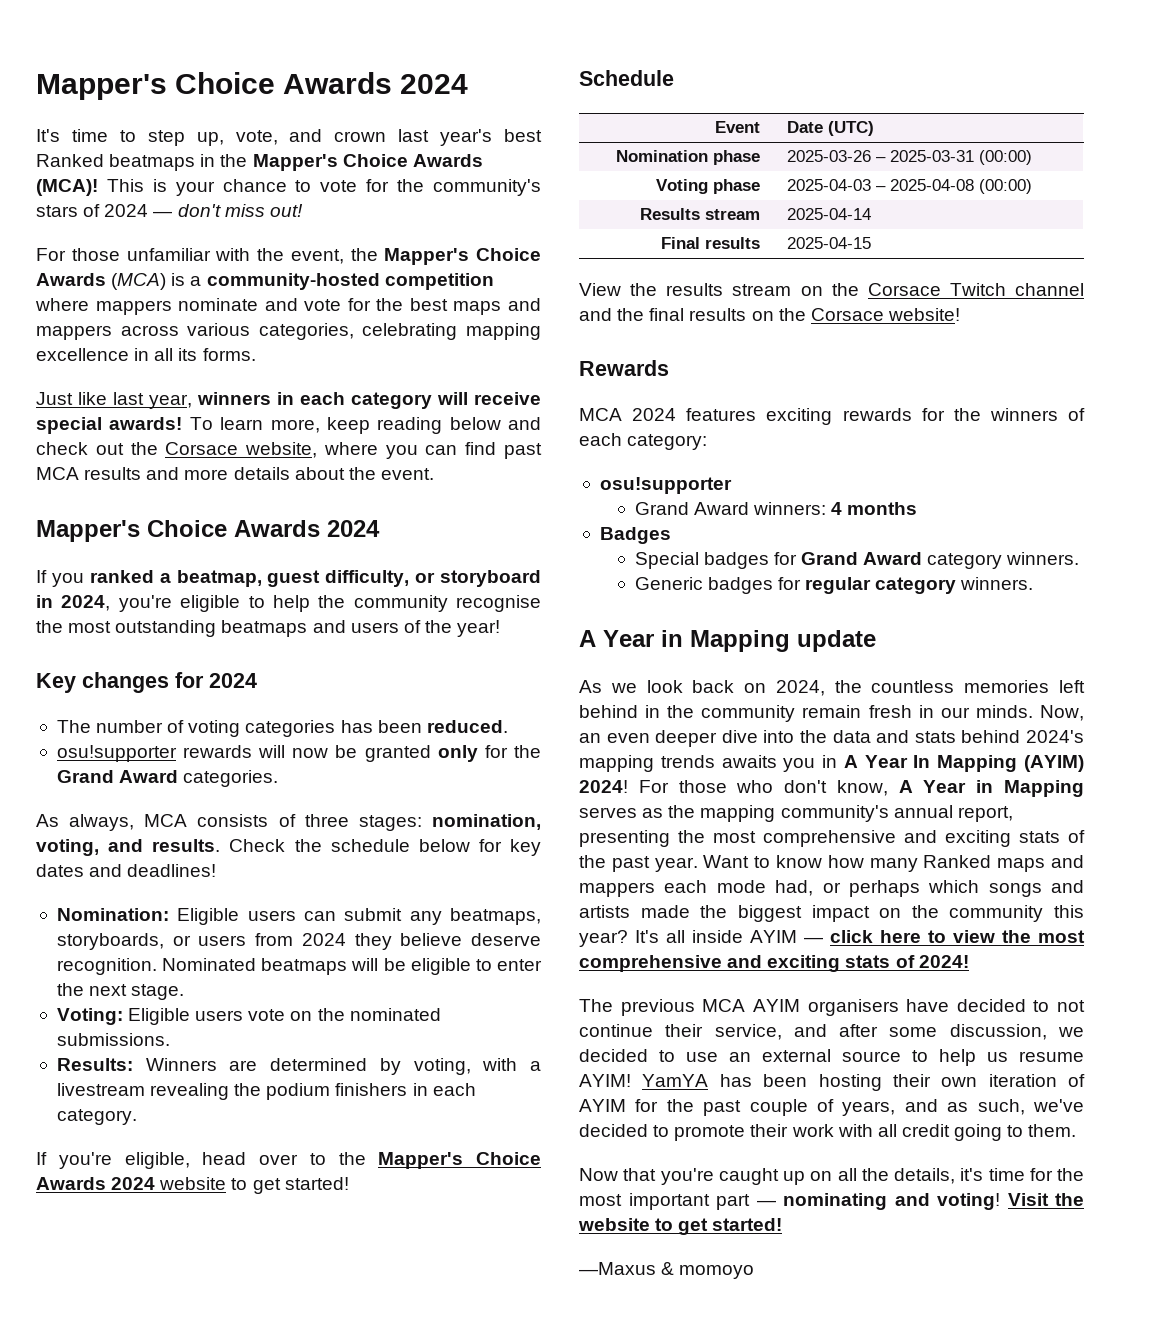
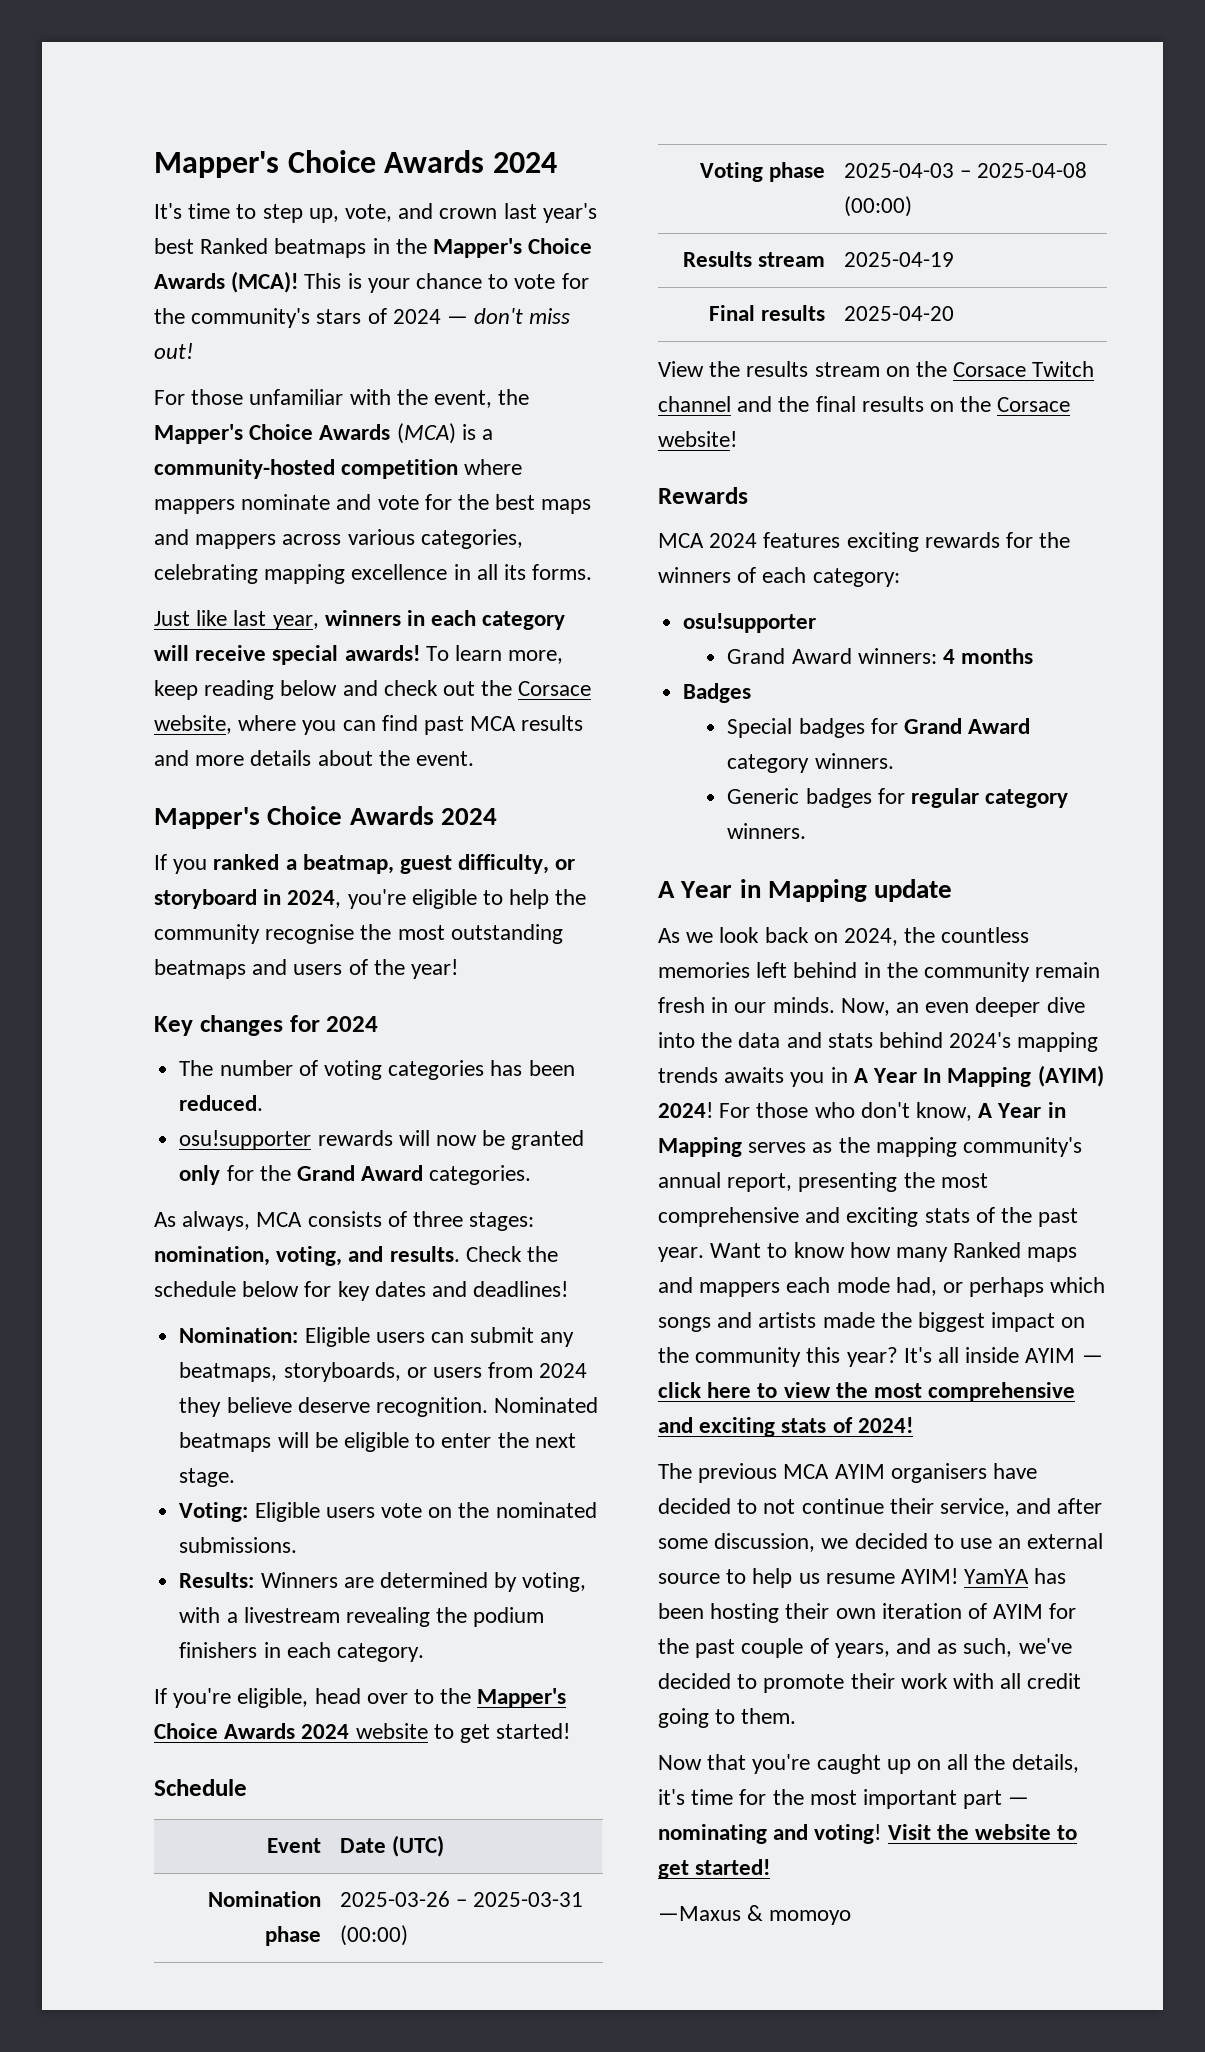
- Results stream | 2025-04-14
+ Results stream | 2025-04-19
- Final results | 2025-04-15
+ Final results | 2025-04-20

